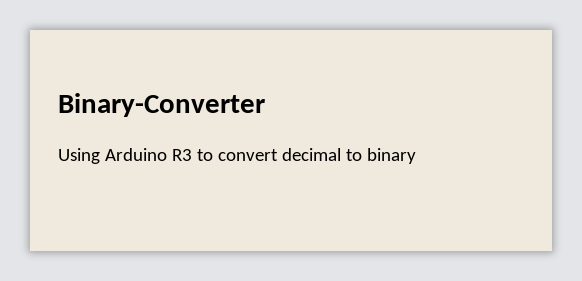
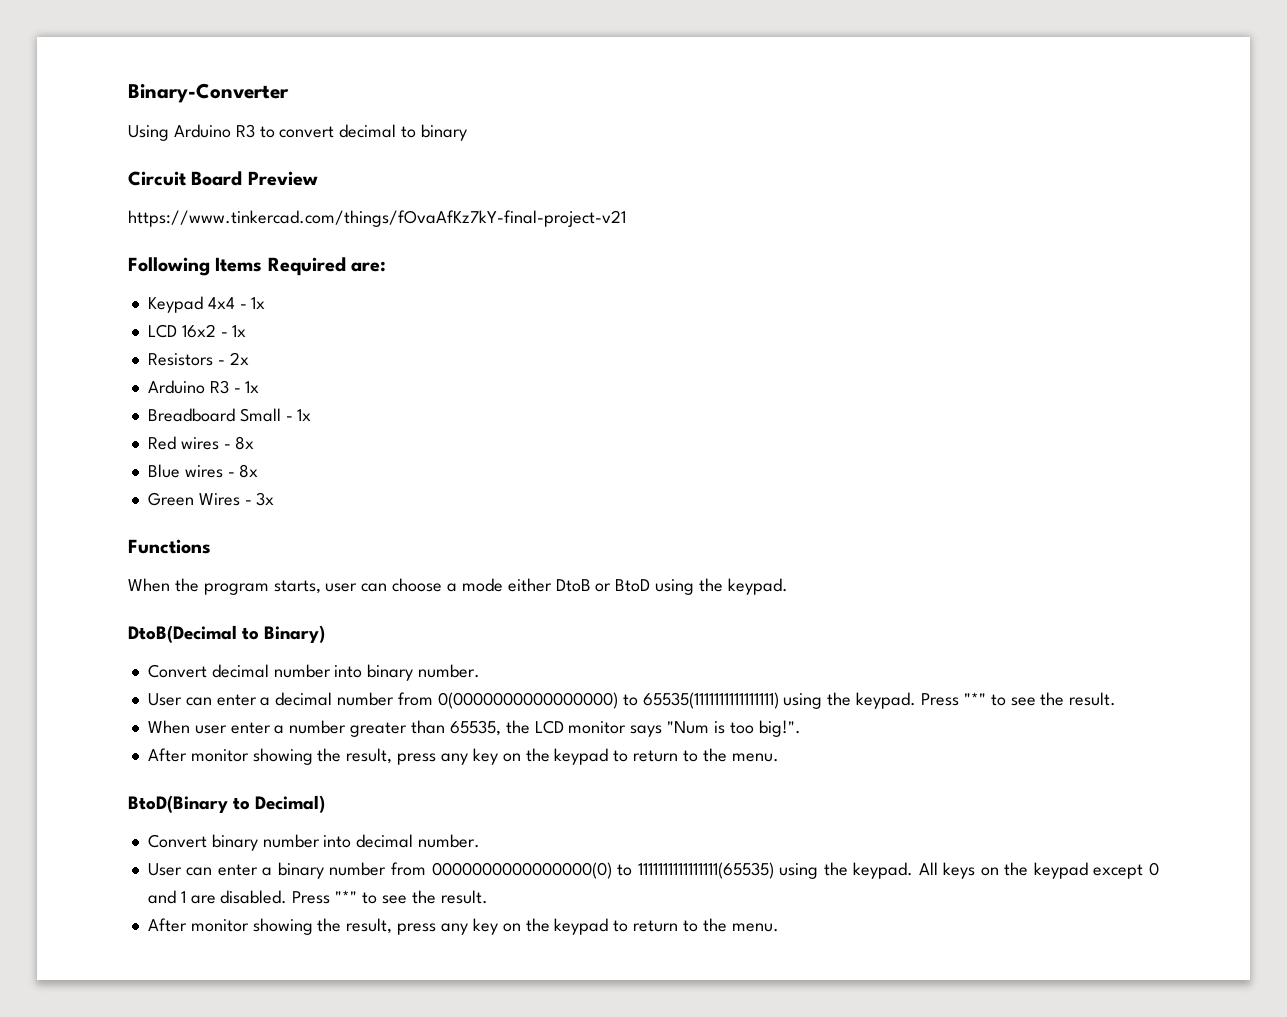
+ Circuit Board Preview
+ https://www.tinkercad.com/things/fOvaAfKz7kY-final-project-v21
+ Following Items Required are:
+ Keypad 4x4 - 1x
+ LCD 16x2 - 1x
+ Resistors - 2x
+ Arduino R3 - 1x
+ Breadboard Small - 1x
+ Red wires - 8x
+ Blue wires - 8x
+ Green Wires - 3x
+ Functions
+ When the program starts, user can choose a mode either DtoB or BtoD using the keypad.
+ DtoB(Decimal to Binary)
+ Convert decimal number into binary number.
+ User can enter a decimal number from 0(0000000000000000) to 65535(1111111111111111) using the keypad. Press "*" to see the result.
+ When user enter a number greater than 65535, the LCD monitor says "Num is too big!".
+ After monitor showing the result, press any key on the keypad to return to the menu.
+ BtoD(Binary to Decimal)
+ Convert binary number into decimal number.
+ User can enter a binary number from 0000000000000000(0) to 1111111111111111(65535) using the keypad. All keys on the keypad except 0 and 1 are disabled. Press "*" to see the result.
+ After monitor showing the result, press any key on the keypad to return to the menu.

